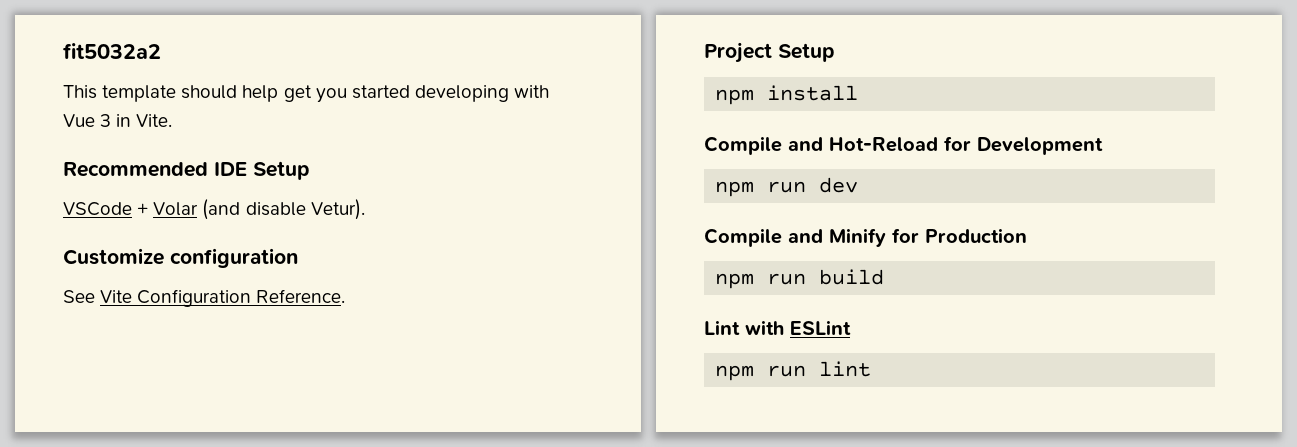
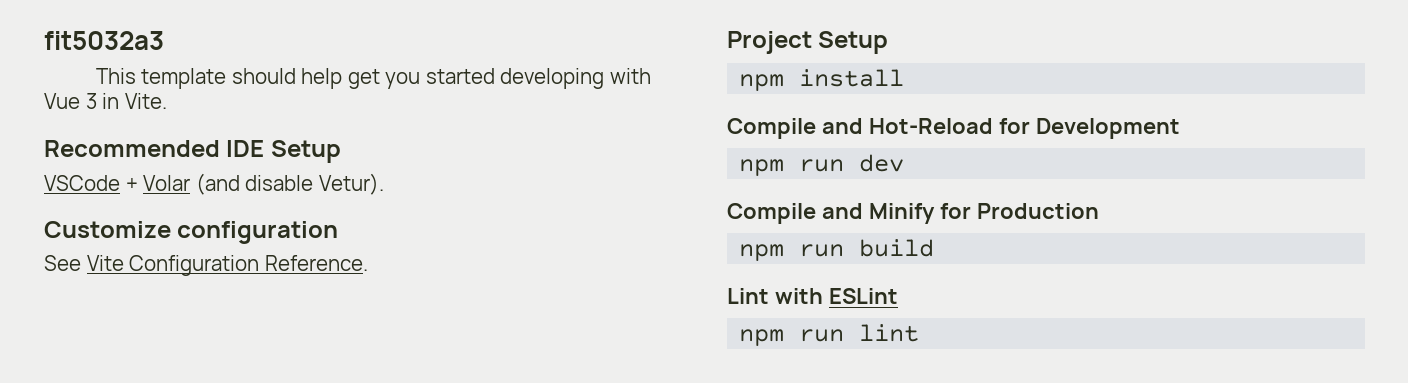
- fit5032a2
+ fit5032a3

